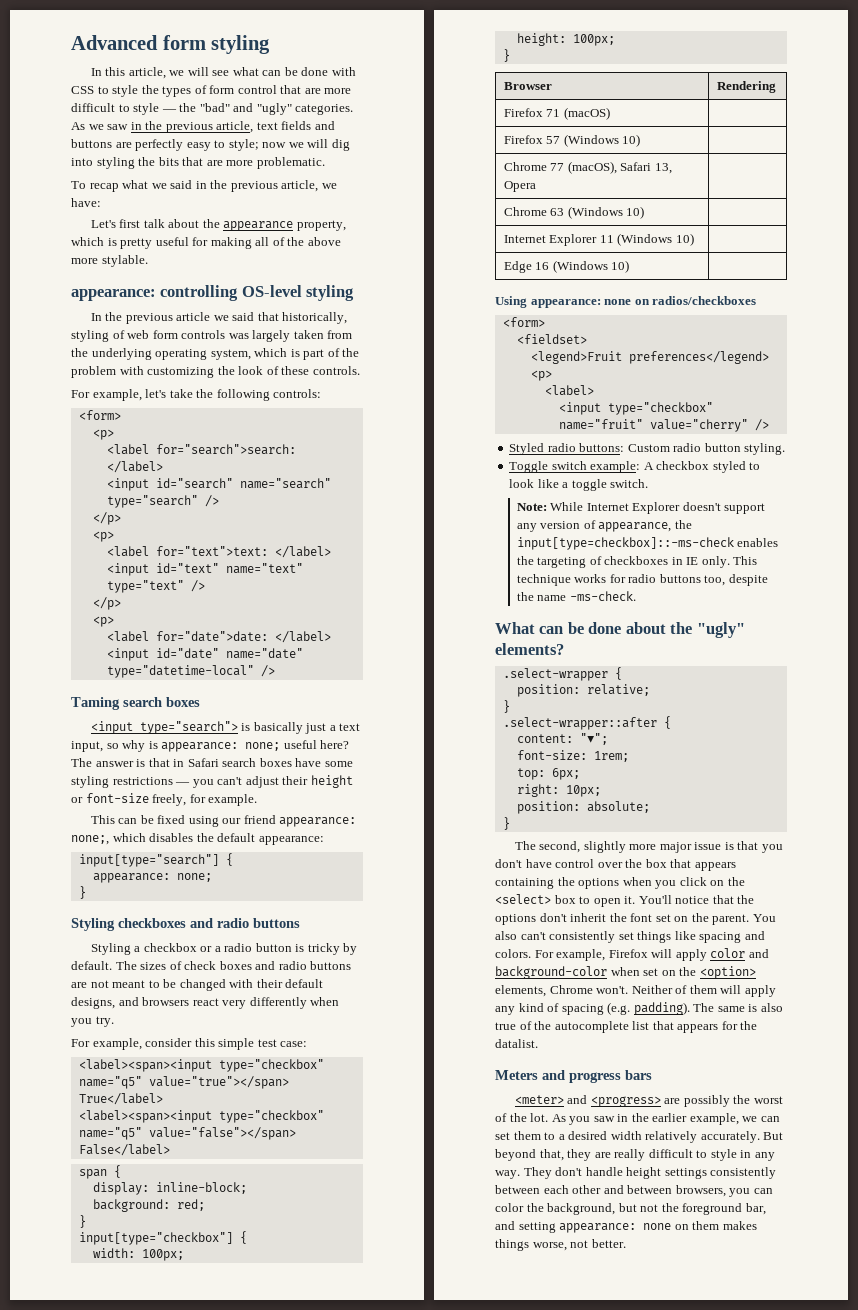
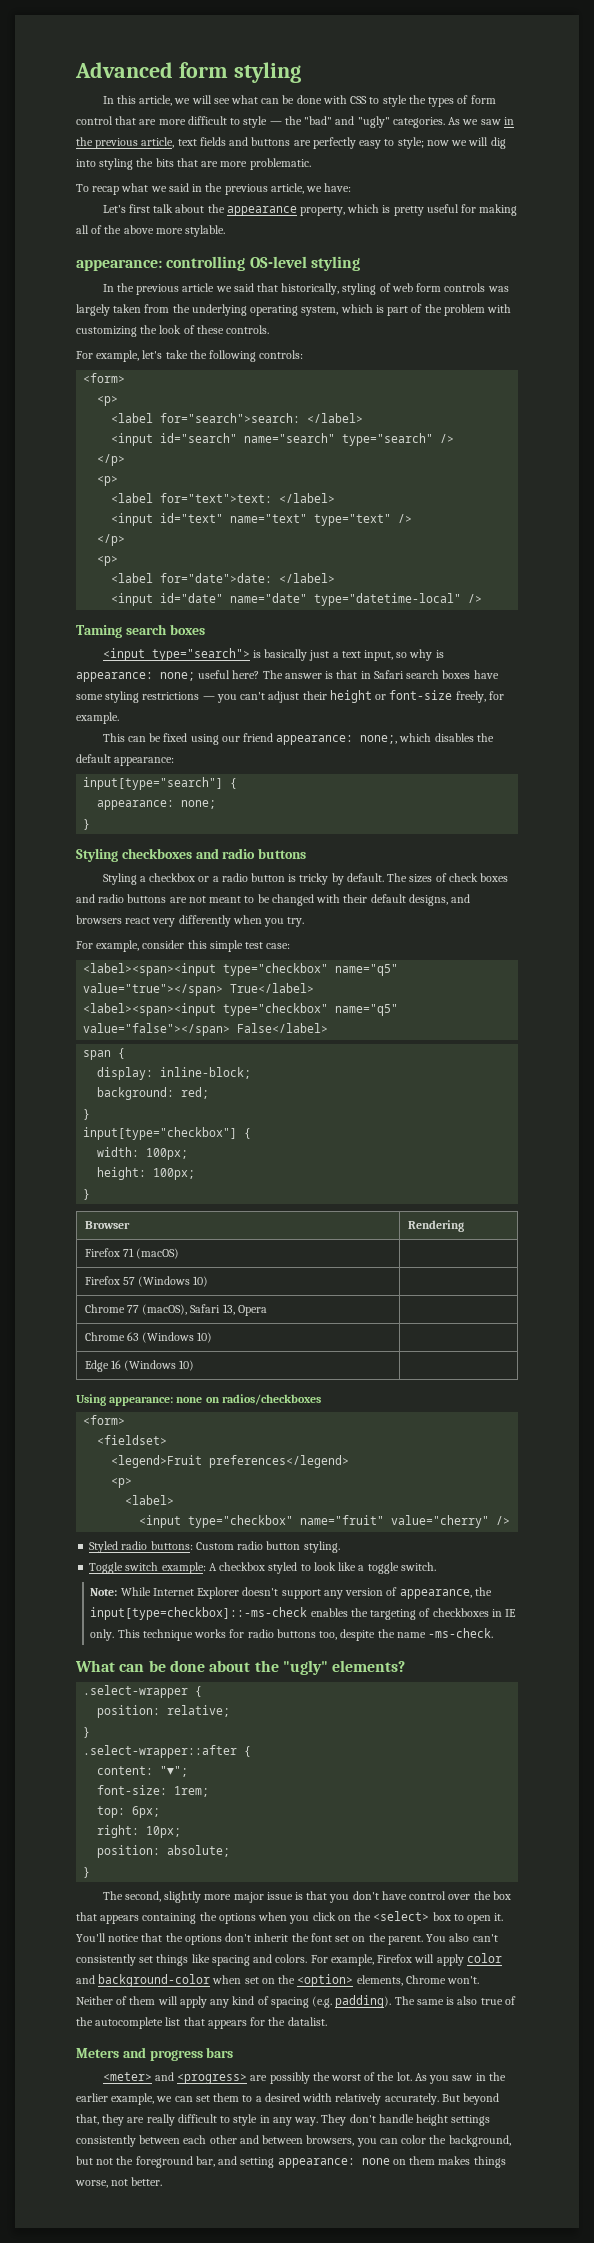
- Internet Explorer 11 (Windows 10) |

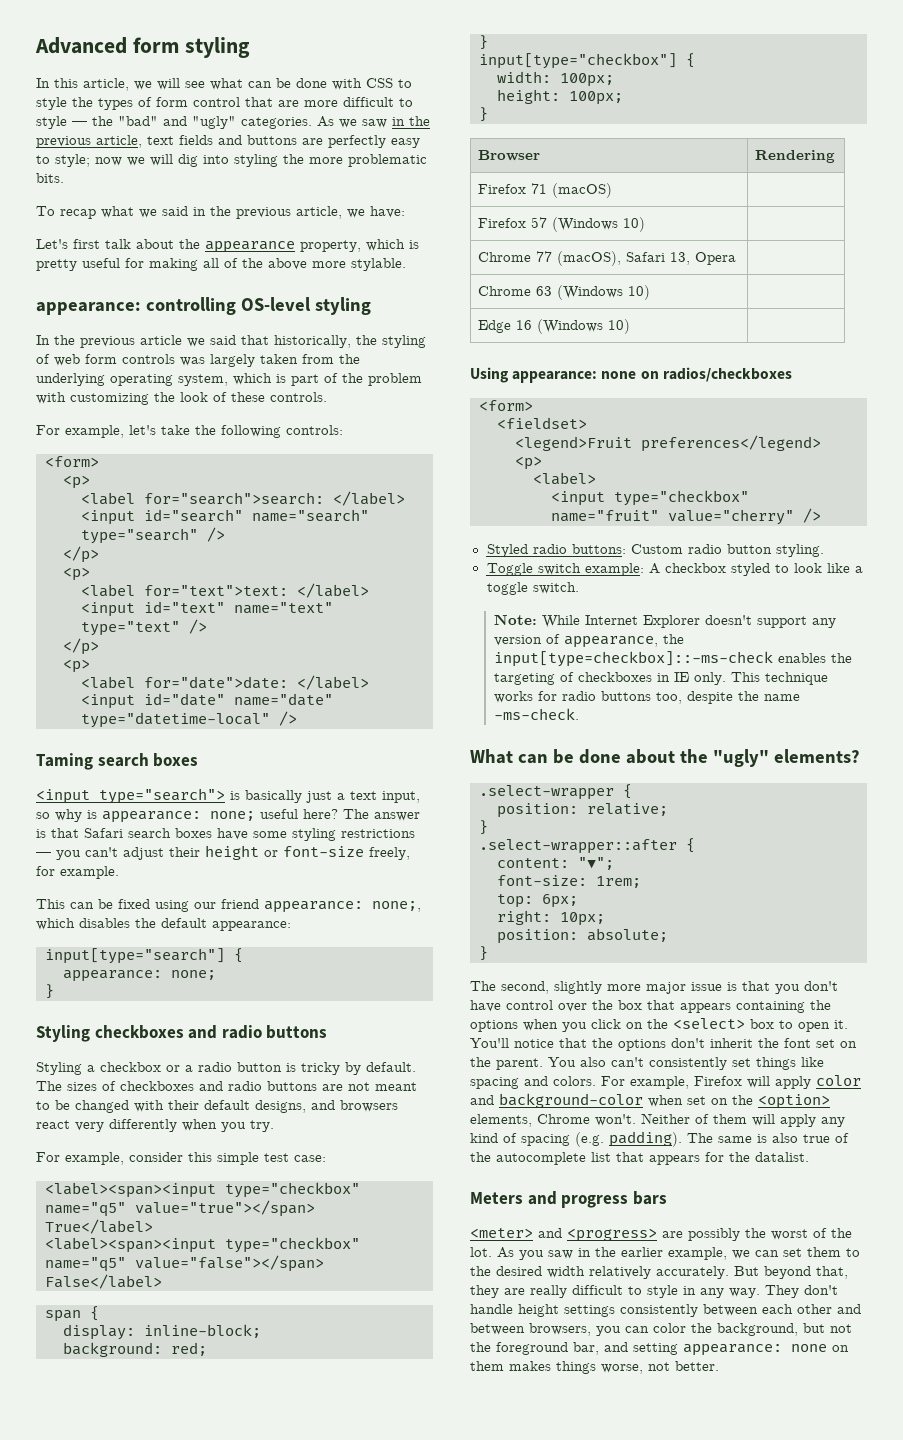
- As we saw in the previous article, text fields and buttons are perfectly easy to style; now we will dig into styling the bits that are more problematic.
+ As we saw in the previous article, text fields and buttons are perfectly easy to style; now we will dig into styling the more problematic bits.
- In the previous article we said that historically, styling of web form controls was largely taken from the underlying operating system, which is part of the problem with customizing the look of these controls.
+ In the previous article we said that historically, the styling of web form controls was largely taken from the underlying operating system, which is part of the problem with customizing the look of these controls.
- The answer is that in Safari search boxes have some styling restrictions — you can't adjust their height or font-size freely, for example.
+ The answer is that Safari search boxes have some styling restrictions — you can't adjust their height or font-size freely, for example.
- The sizes of check boxes and radio buttons are not meant to be changed with their default designs, and browsers react very differently when you try.
+ The sizes of checkboxes and radio buttons are not meant to be changed with their default designs, and browsers react very differently when you try.
- As you saw in the earlier example, we can set them to a desired width relatively accurately.
+ As you saw in the earlier example, we can set them to the desired width relatively accurately.

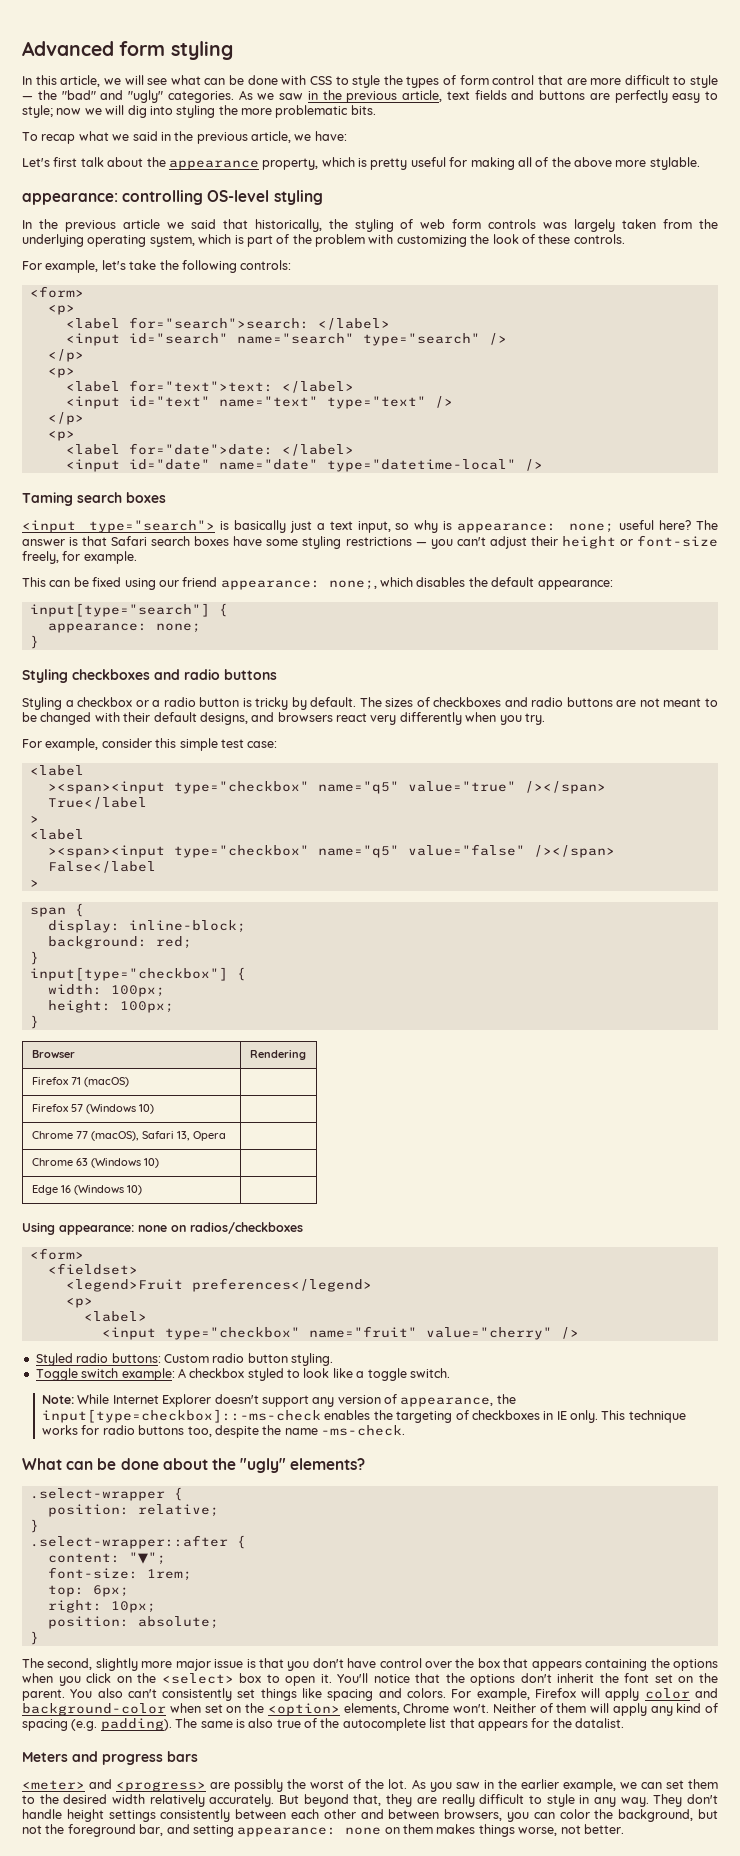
  For example, consider this simple test case:
- <label><span><input type="checkbox" name="q5" value="true"></span> True</label>
- <label><span><input type="checkbox" name="q5" value="false"></span> False</label>
+ <label
+ ><span><input type="checkbox" name="q5" value="true" /></span> True</label
+ >
+ <label
+ ><span><input type="checkbox" name="q5" value="false" /></span> False</label
+ >

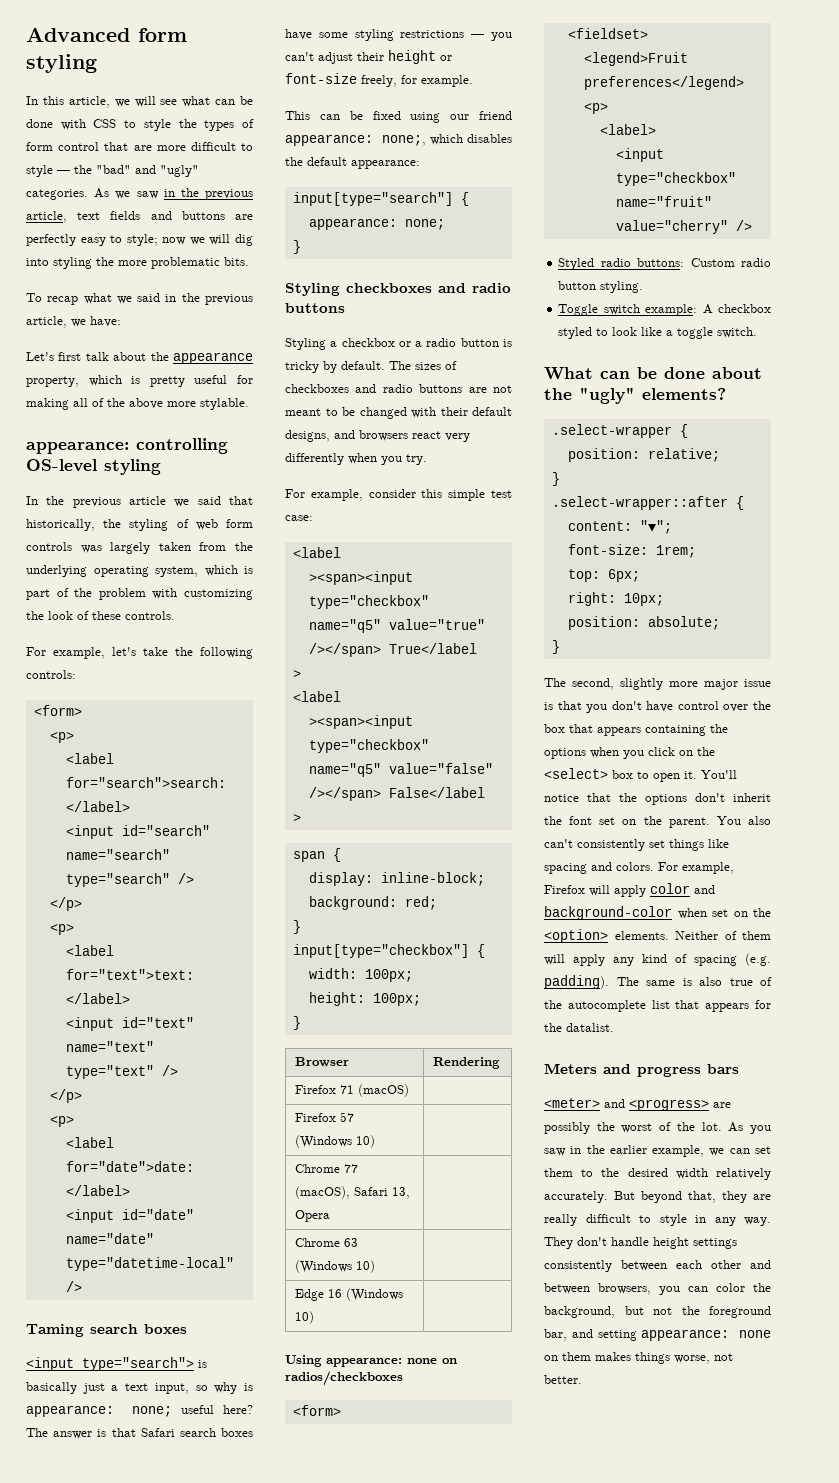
- Note: While Internet Explorer doesn't support any version of appearance, the input[type=checkbox]::-ms-check enables the targeting of checkboxes in IE only. This technique works for radio buttons too, despite the name -ms-check.
- For example, Firefox will apply color and background-color when set on the <option> elements, Chrome won't.
+ For example, Firefox will apply color and background-color when set on the <option> elements.

